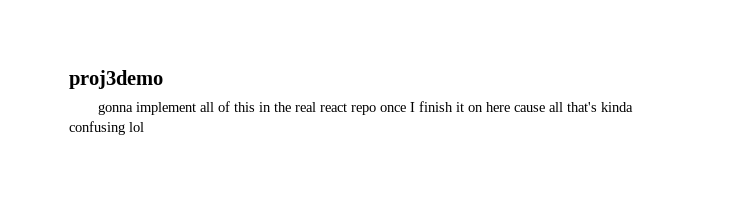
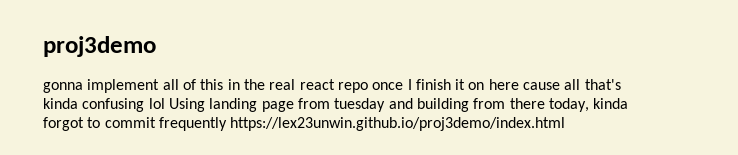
- gonna implement all of this in the real react repo once I finish it on here cause all that's kinda confusing lol
+ gonna implement all of this in the real react repo once I finish it on here cause all that's kinda confusing lol Using landing page from tuesday and building from there today, kinda forgot to commit frequently https://lex23unwin.github.io/proj3demo/index.html

